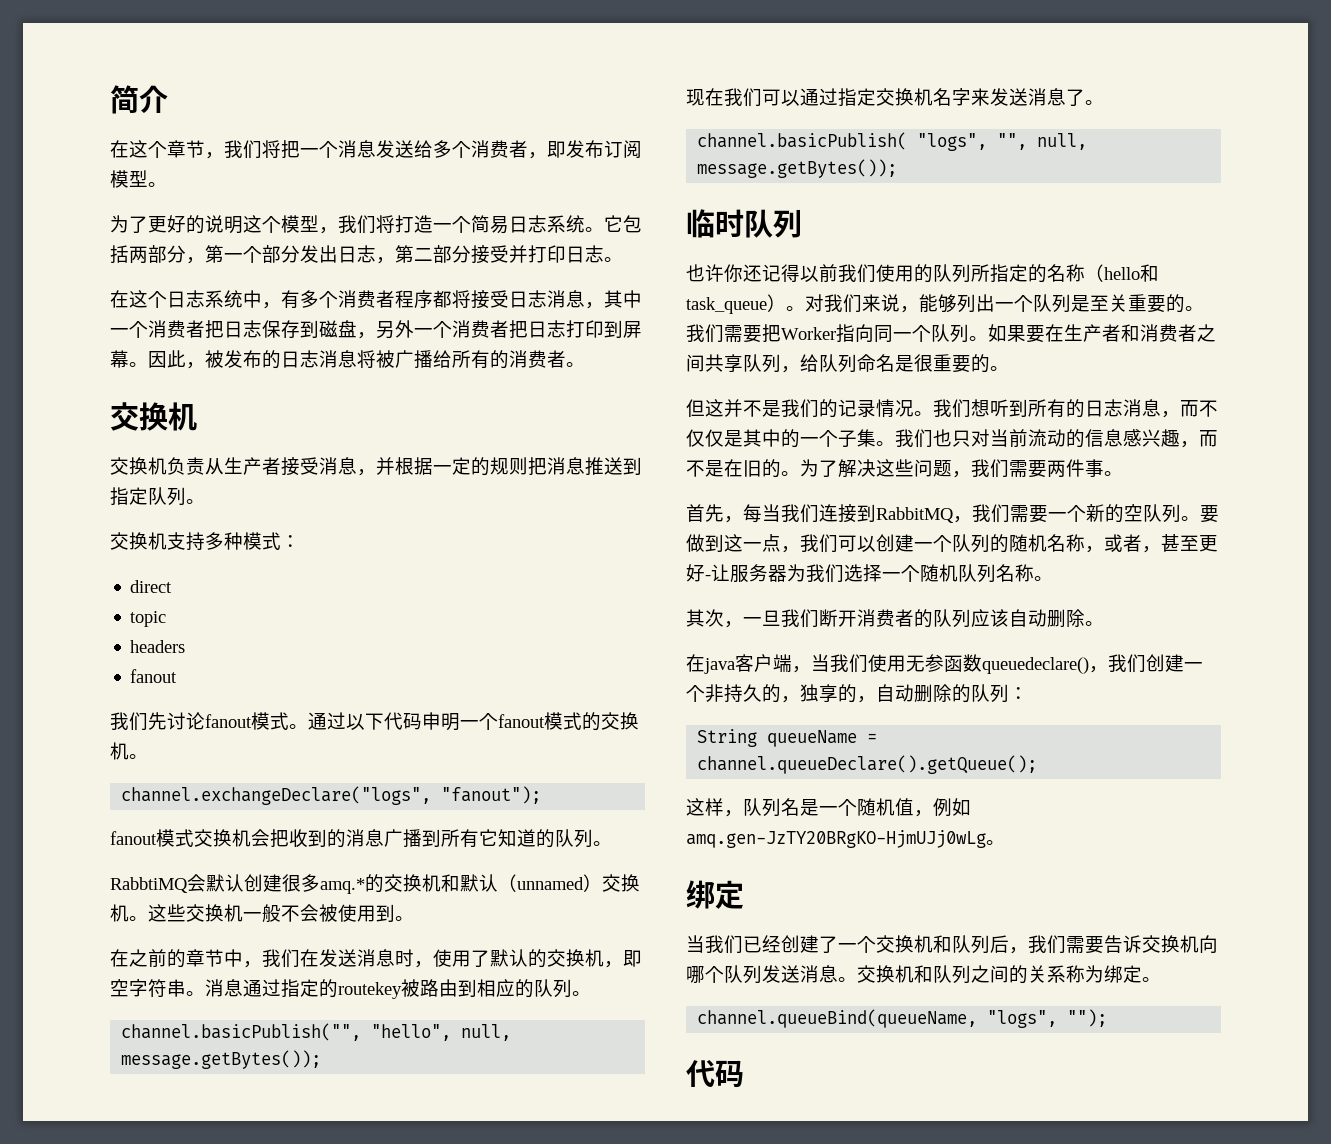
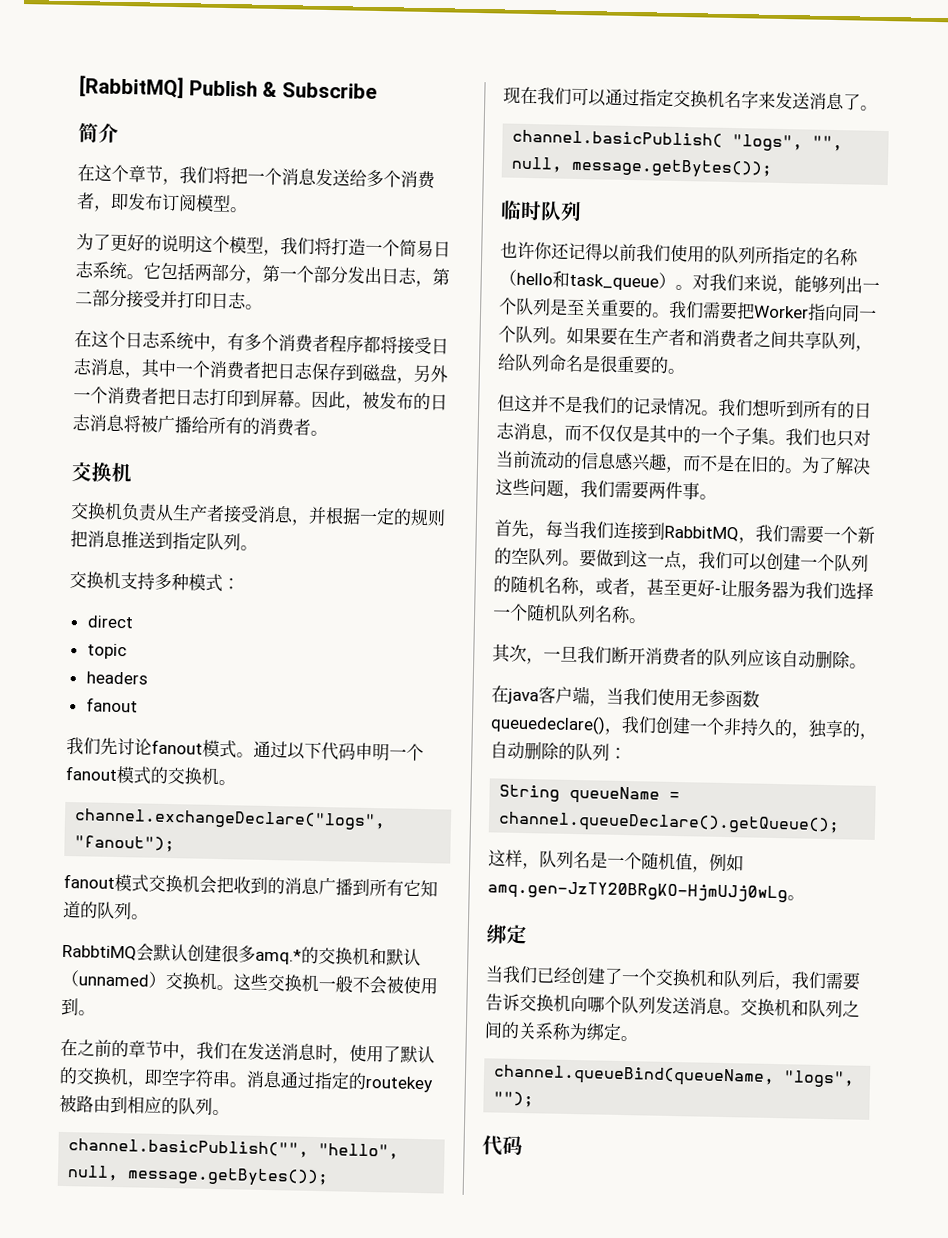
+ [RabbitMQ] Publish & Subscribe

